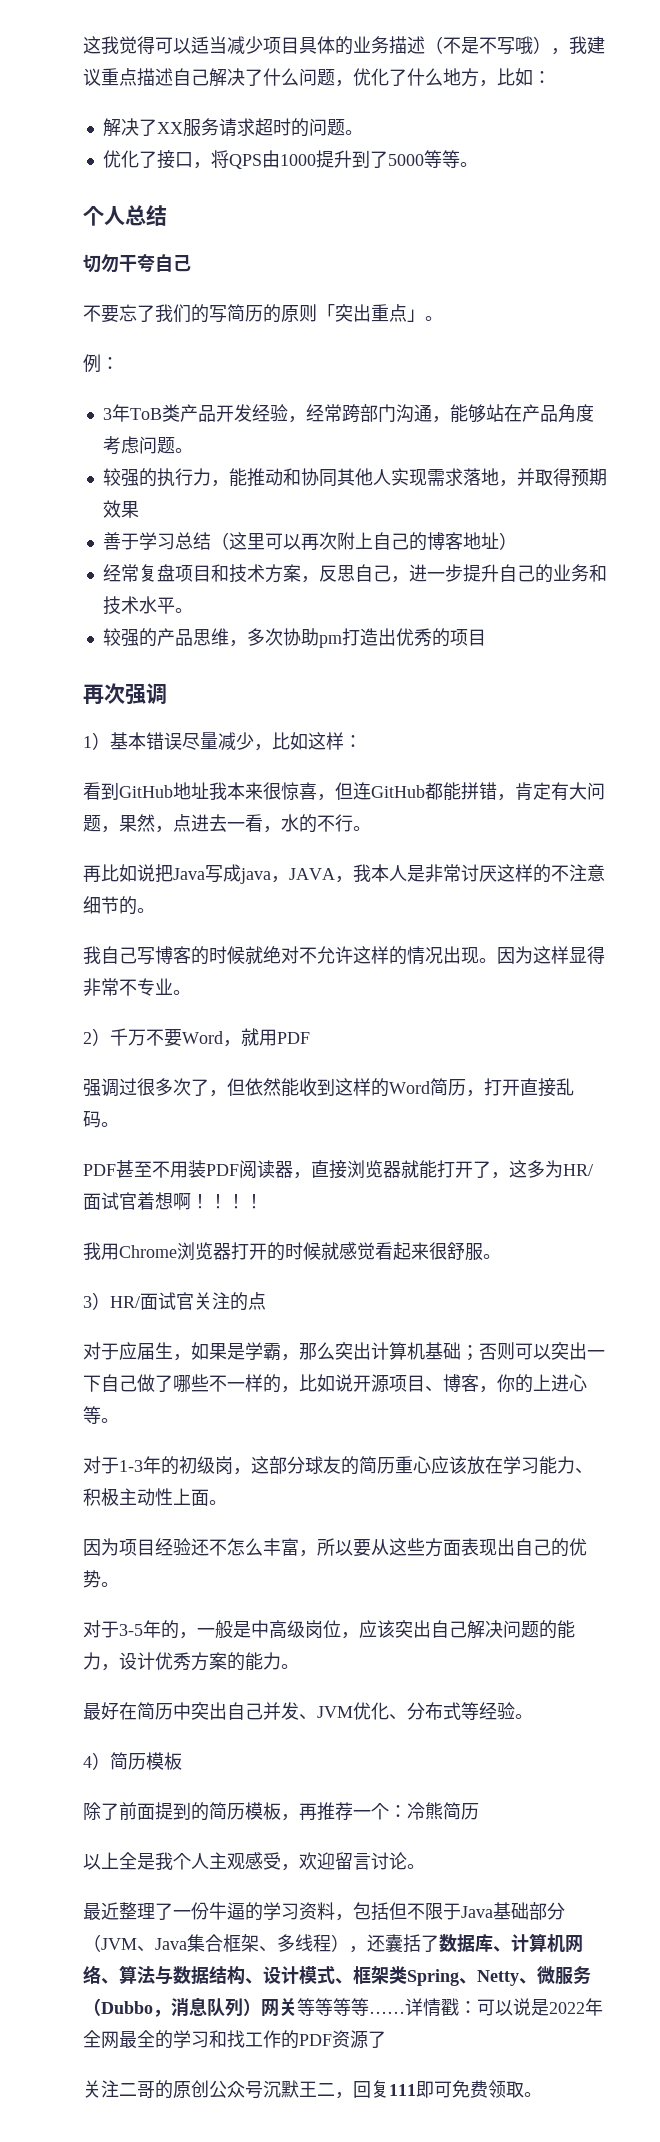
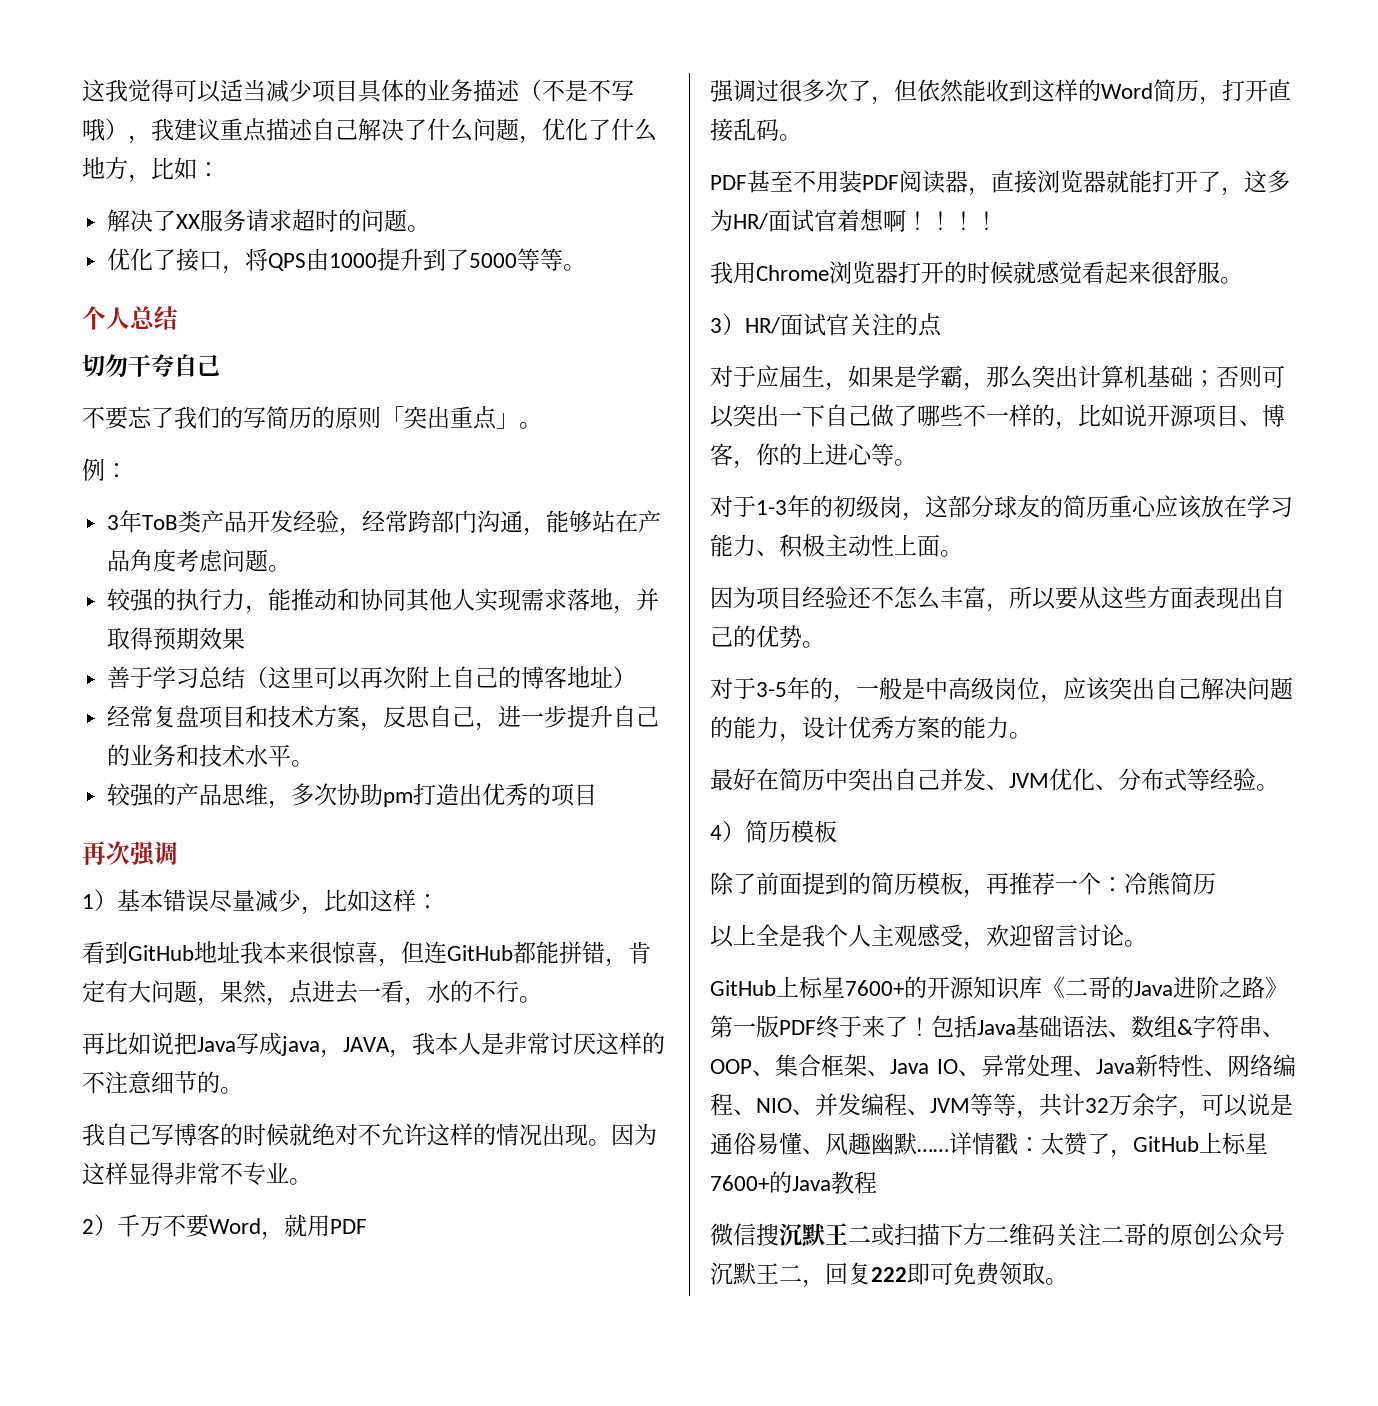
- 最近整理了一份牛逼的学习资料，包括但不限于Java基础部分（JVM、Java集合框架、多线程），还囊括了数据库、计算机网络、算法与数据结构、设计模式、框架类Spring、Netty、微服务（Dubbo，消息队列）网关等等等等……详情戳：可以说是2022年全网最全的学习和找工作的PDF资源了
- 关注二哥的原创公众号沉默王二，回复111即可免费领取。
+ GitHub上标星7600+的开源知识库《二哥的Java进阶之路》第一版PDF终于来了！包括Java基础语法、数组&字符串、OOP、集合框架、Java IO、异常处理、Java新特性、网络编程、NIO、并发编程、JVM等等，共计32万余字，可以说是通俗易懂、风趣幽默……详情戳：太赞了，GitHub上标星7600+的Java教程
+ 微信搜沉默王二或扫描下方二维码关注二哥的原创公众号沉默王二，回复222即可免费领取。

